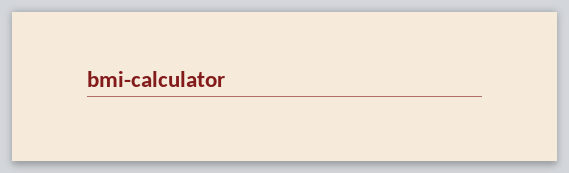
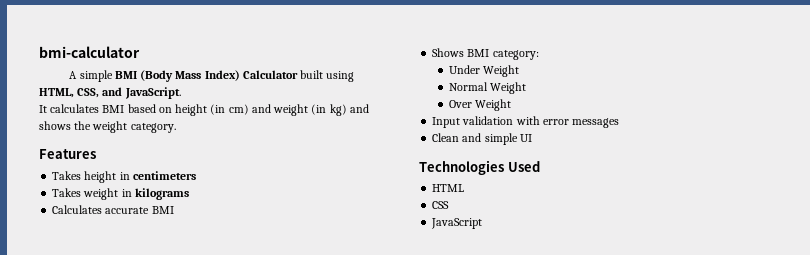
+ A simple BMI (Body Mass Index) Calculator built using HTML, CSS, and JavaScript.
+ It calculates BMI based on height (in cm) and weight (in kg) and shows the weight category.
+ Features
+ Takes height in centimeters
+ Takes weight in kilograms
+ Calculates accurate BMI
+ Shows BMI category:
+ Under Weight
+ Normal Weight
+ Over Weight
+ Input validation with error messages
+ Clean and simple UI
+ Technologies Used
+ HTML
+ CSS
+ JavaScript

